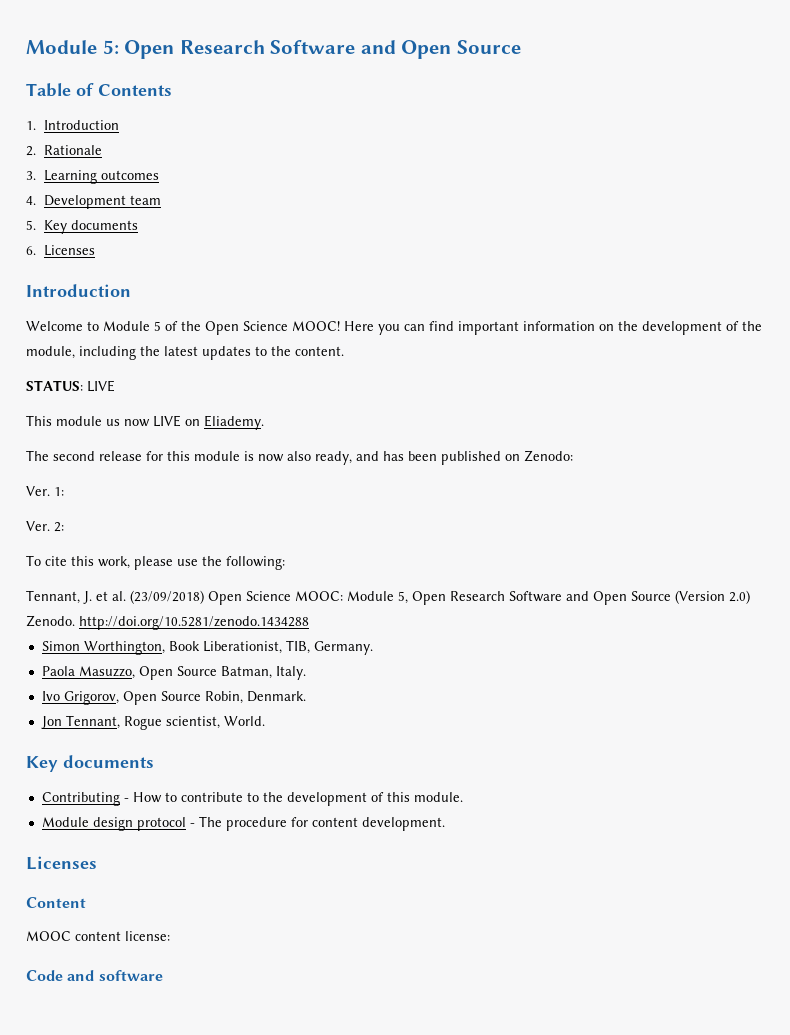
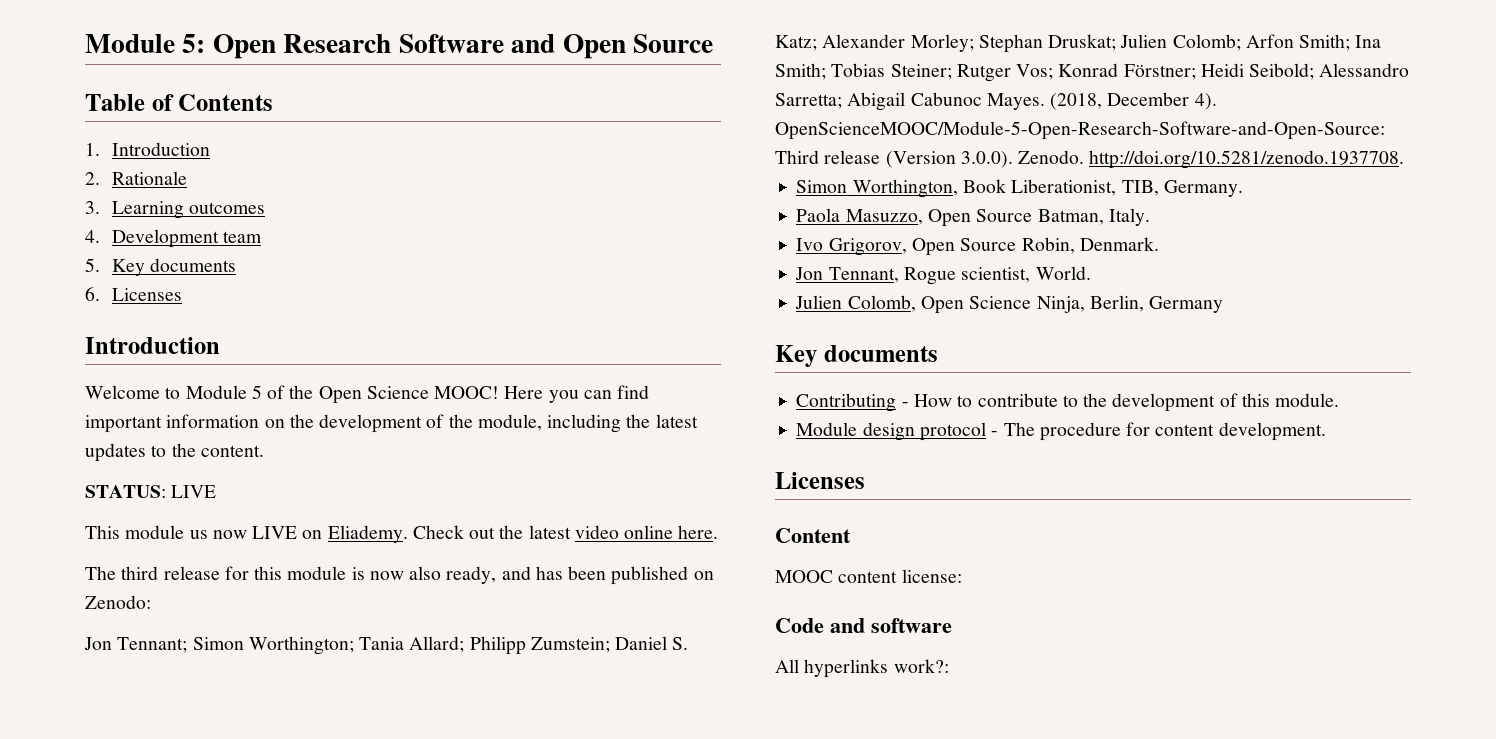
- This module us now LIVE on Eliademy.
- The second release for this module is now also ready, and has been published on Zenodo:
+ This module us now LIVE on Eliademy. Check out the latest video online here.
+ The third release for this module is now also ready, and has been published on Zenodo:
- Ver. 1:
- Ver. 2:
- To cite this work, please use the following:
- Tennant, J. et al. (23/09/2018) Open Science MOOC: Module 5, Open Research Software and Open Source (Version 2.0) Zenodo. http://doi.org/10.5281/zenodo.1434288
+ Jon Tennant; Simon Worthington; Tania Allard; Philipp Zumstein; Daniel S. Katz; Alexander Morley; Stephan Druskat; Julien Colomb; Arfon Smith; Ina Smith; Tobias Steiner; Rutger Vos; Konrad Förstner; Heidi Seibold; Alessandro Sarretta; Abigail Cabunoc Mayes. (2018, December 4). OpenScienceMOOC/Module-5-Open-Research-Software-and-Open-Source: Third release (Version 3.0.0). Zenodo. http://doi.org/10.5281/zenodo.1937708.
+ Julien Colomb, Open Science Ninja, Berlin, Germany
+ All hyperlinks work?:

